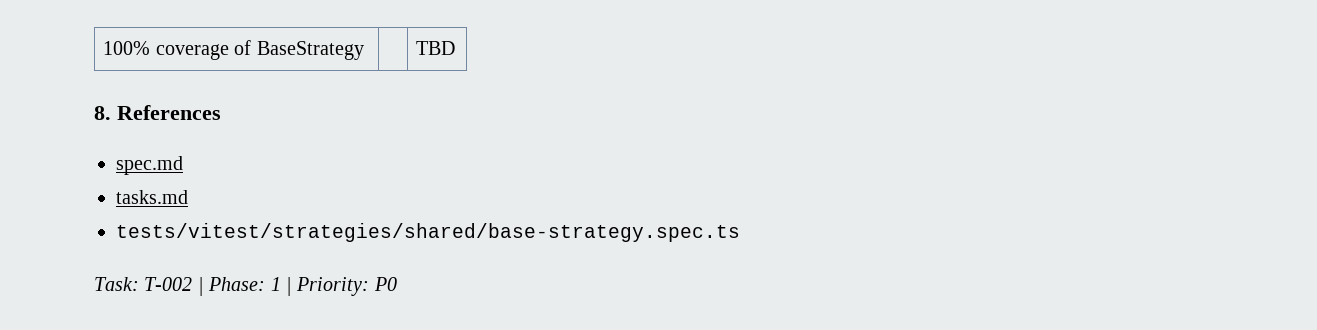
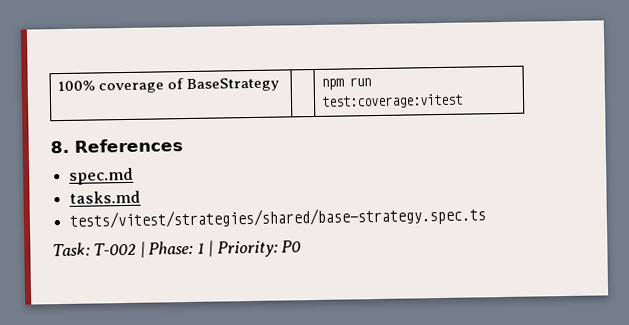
- 100% coverage of BaseStrategy | | TBD
+ 100% coverage of BaseStrategy | | npm run test:coverage:vitest

